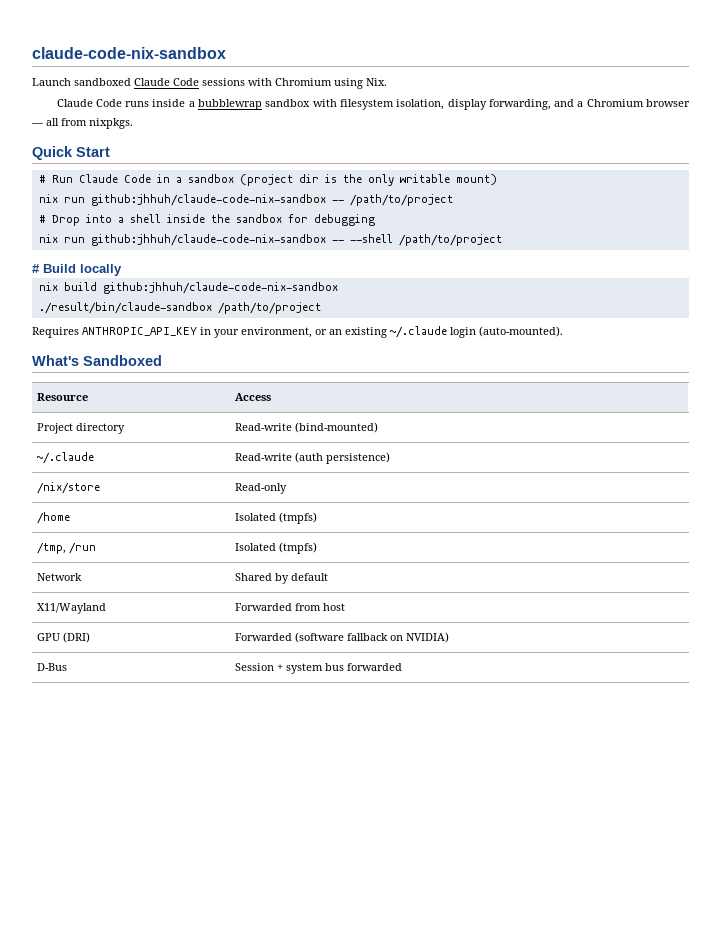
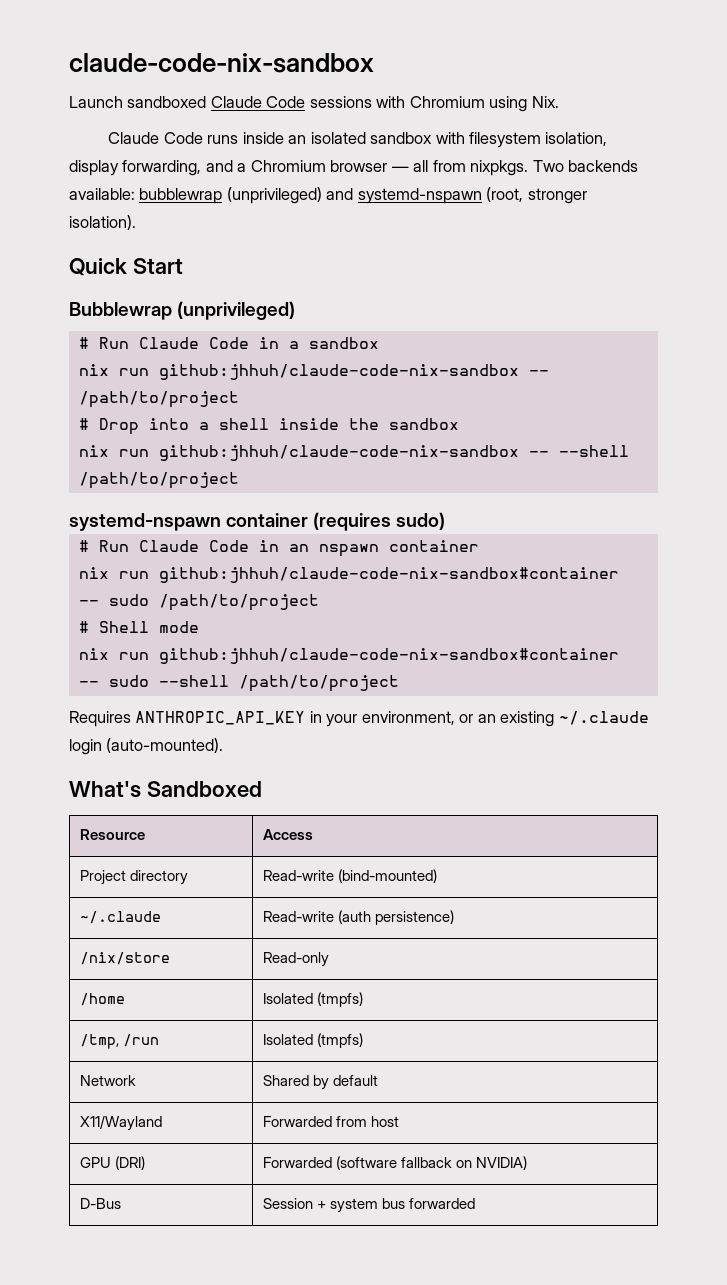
- Claude Code runs inside a bubblewrap sandbox with filesystem isolation, display forwarding, and a Chromium browser — all from nixpkgs.
+ Claude Code runs inside an isolated sandbox with filesystem isolation, display forwarding, and a Chromium browser — all from nixpkgs. Two backends available: bubblewrap (unprivileged) and systemd-nspawn (root, stronger isolation).
+ Bubblewrap (unprivileged)
- # Run Claude Code in a sandbox (project dir is the only writable mount)
+ # Run Claude Code in a sandbox
- # Drop into a shell inside the sandbox for debugging
+ # Drop into a shell inside the sandbox
- # Build locally
- nix build github:jhhuh/claude-code-nix-sandbox
- ./result/bin/claude-sandbox /path/to/project
+ systemd-nspawn container (requires sudo)
+ # Run Claude Code in an nspawn container
+ nix run github:jhhuh/claude-code-nix-sandbox#container -- sudo /path/to/project
+ # Shell mode
+ nix run github:jhhuh/claude-code-nix-sandbox#container -- sudo --shell /path/to/project

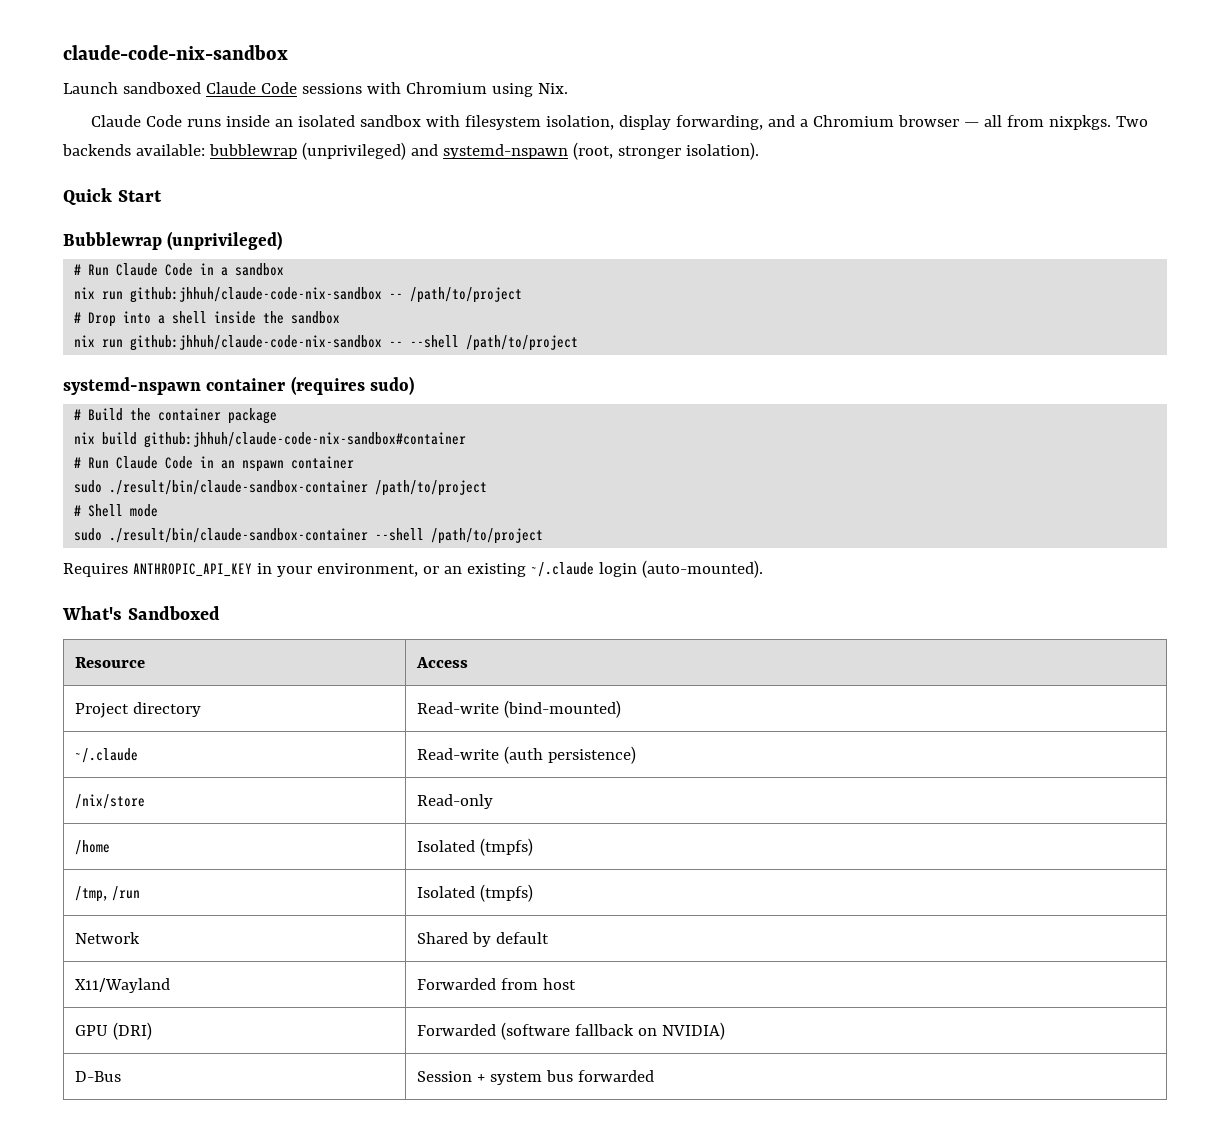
+ # Build the container package
+ nix build github:jhhuh/claude-code-nix-sandbox#container
- nix run github:jhhuh/claude-code-nix-sandbox#container -- sudo /path/to/project
+ sudo ./result/bin/claude-sandbox-container /path/to/project
- nix run github:jhhuh/claude-code-nix-sandbox#container -- sudo --shell /path/to/project
+ sudo ./result/bin/claude-sandbox-container --shell /path/to/project

